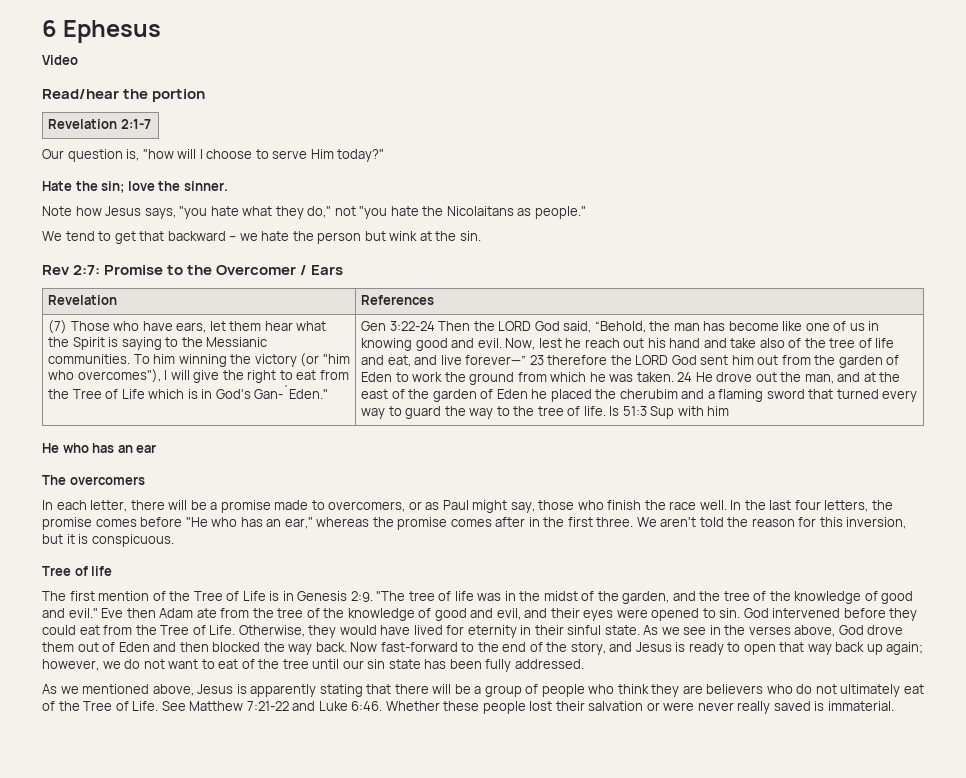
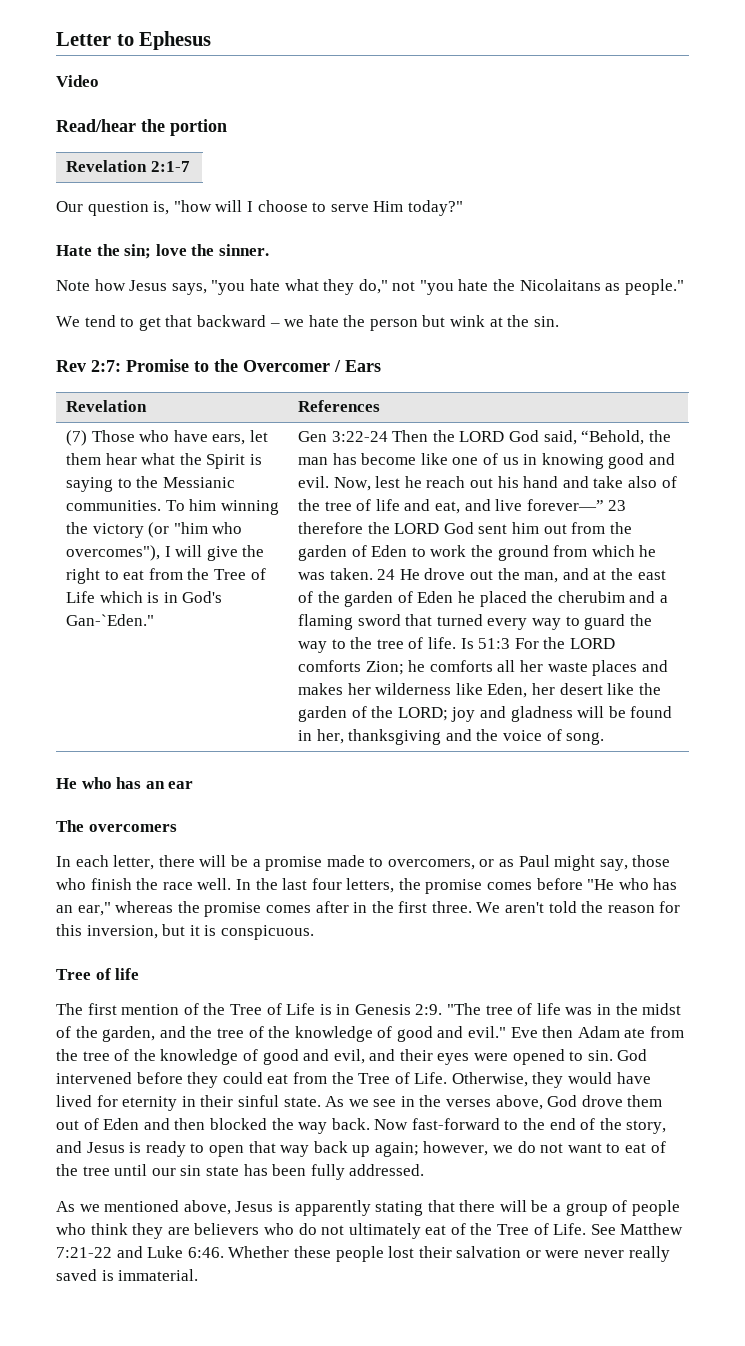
- 6 Ephesus
+ Letter to Ephesus
- Is 51:3 Sup with him
+ Is 51:3 For the LORD comforts Zion; he comforts all her waste places and makes her wilderness like Eden, her desert like the garden of the LORD; joy and gladness will be found in her, thanksgiving and the voice of song.

